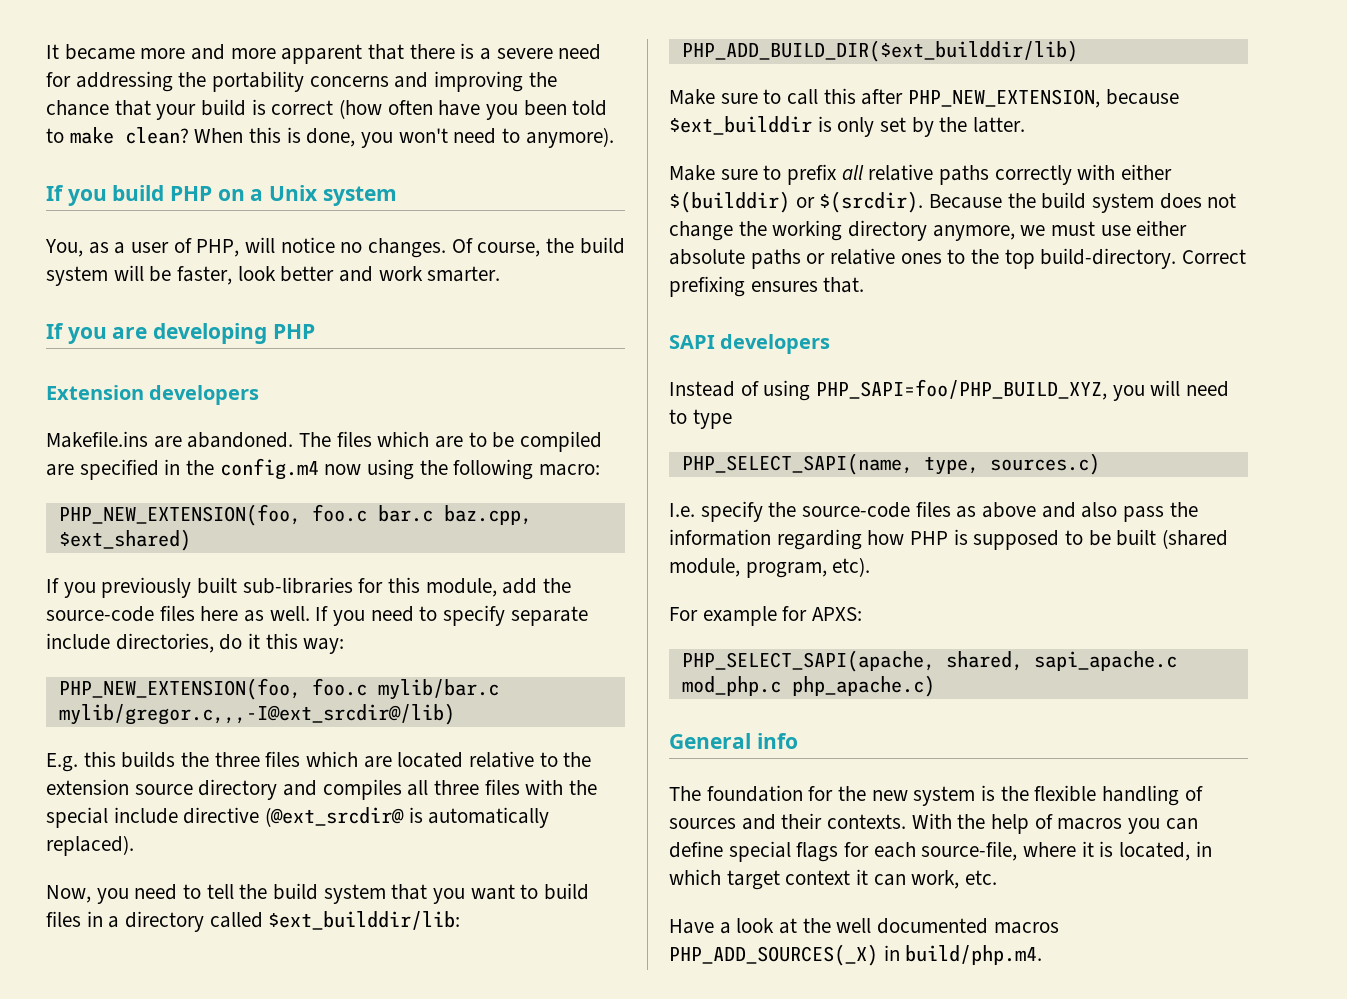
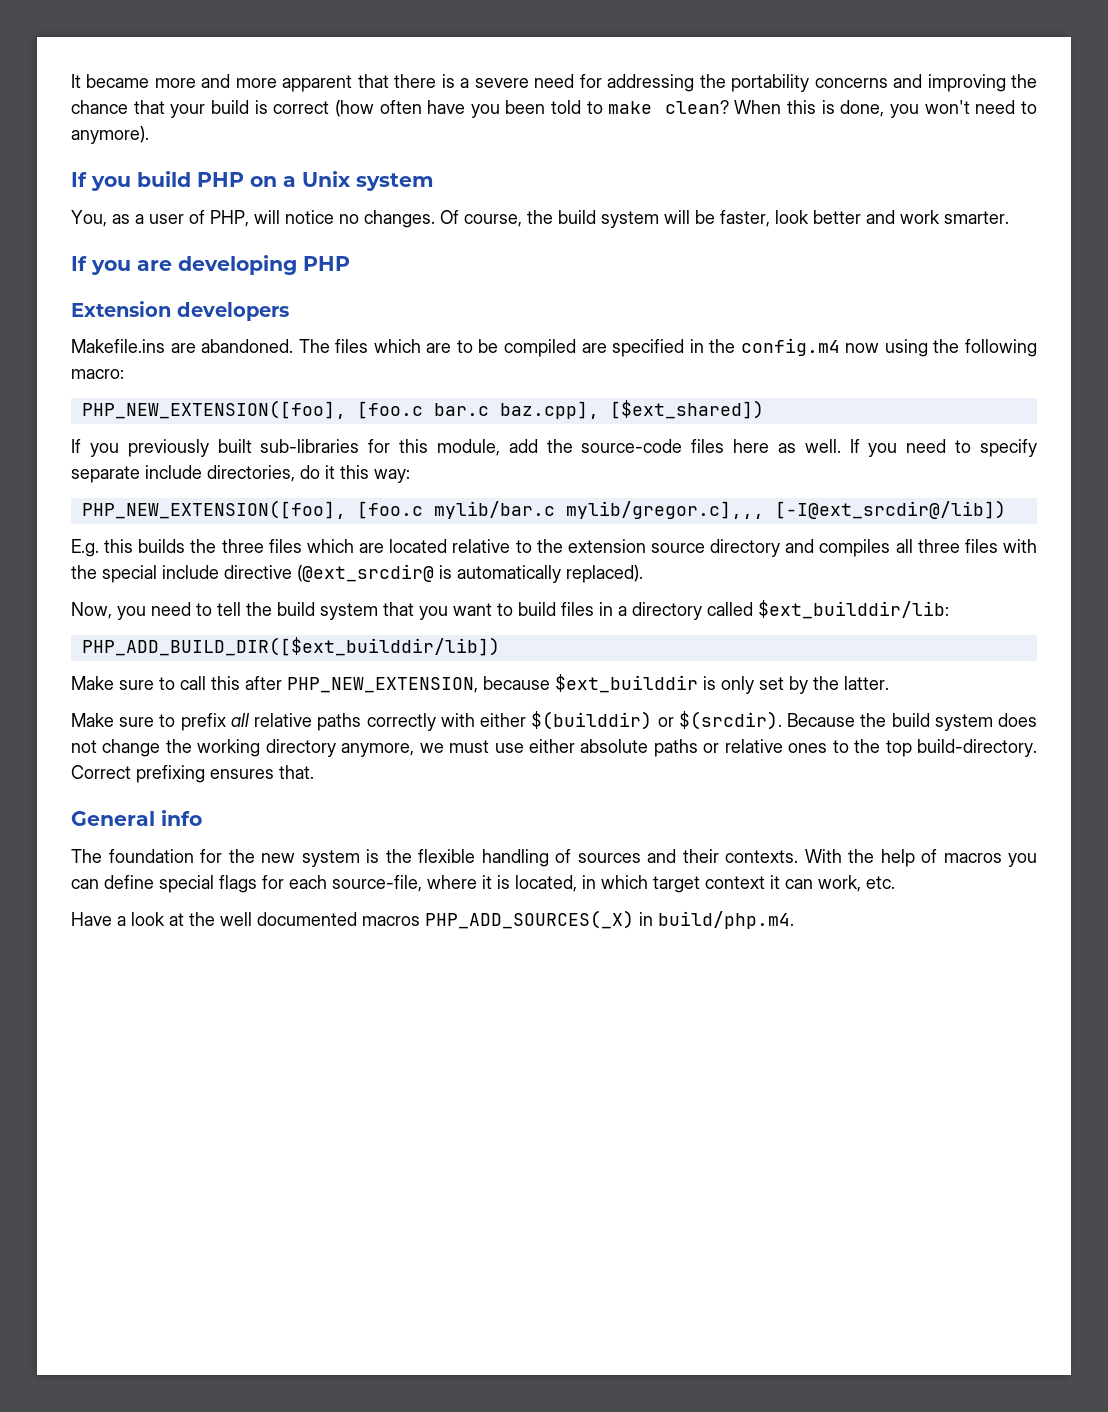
- PHP_NEW_EXTENSION(foo, foo.c bar.c baz.cpp, $ext_shared)
+ PHP_NEW_EXTENSION([foo], [foo.c bar.c baz.cpp], [$ext_shared])
- PHP_NEW_EXTENSION(foo, foo.c mylib/bar.c mylib/gregor.c,,,-I@ext_srcdir@/lib)
+ PHP_NEW_EXTENSION([foo], [foo.c mylib/bar.c mylib/gregor.c],,, [-I@ext_srcdir@/lib])
- PHP_ADD_BUILD_DIR($ext_builddir/lib)
+ PHP_ADD_BUILD_DIR([$ext_builddir/lib])
- SAPI developers
- Instead of using PHP_SAPI=foo/PHP_BUILD_XYZ, you will need to type
- PHP_SELECT_SAPI(name, type, sources.c)
- I.e. specify the source-code files as above and also pass the information regarding how PHP is supposed to be built (shared module, program, etc).
- For example for APXS:
- PHP_SELECT_SAPI(apache, shared, sapi_apache.c mod_php.c php_apache.c)

